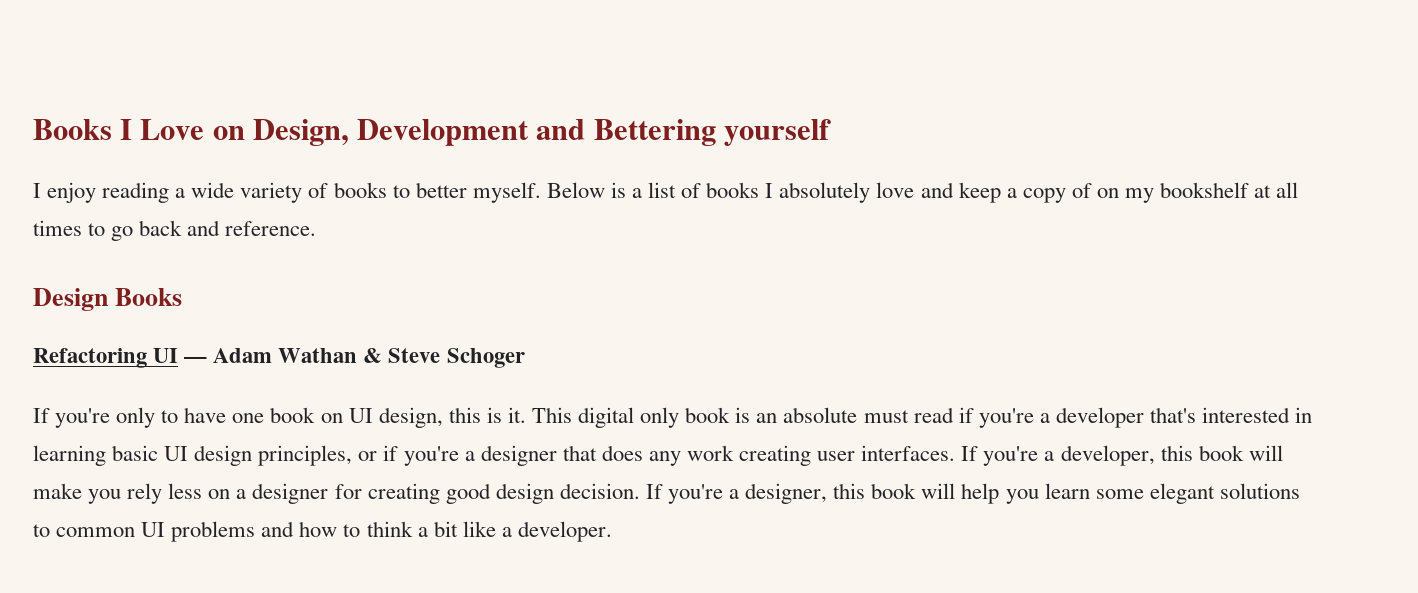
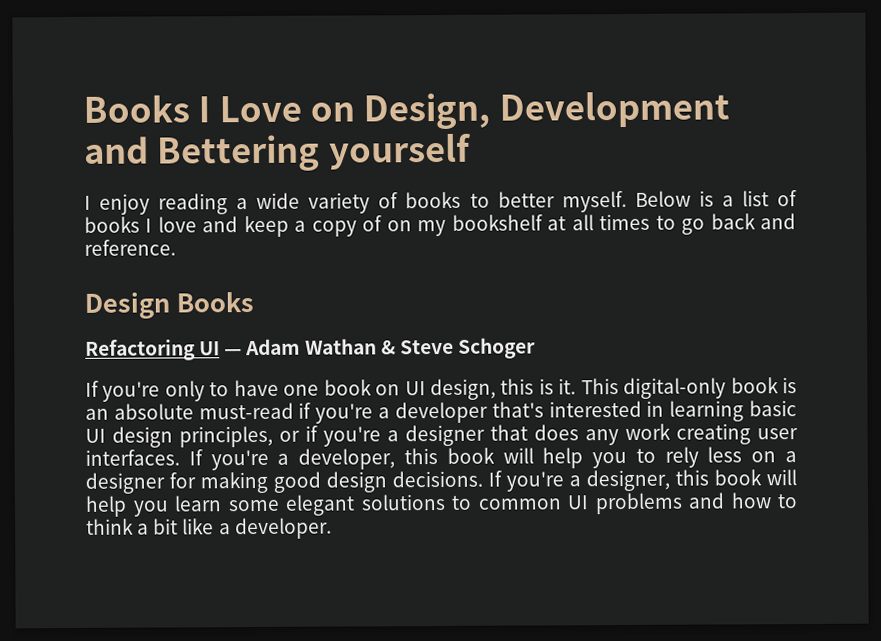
- Below is a list of books I absolutely love and keep a copy of on my bookshelf at all times to go back and reference.
+ Below is a list of books I love and keep a copy of on my bookshelf at all times to go back and reference.
- This digital only book is an absolute must read if you're a developer that's interested in learning basic UI design principles, or if you're a designer that does any work creating user interfaces.
+ This digital-only book is an absolute must-read if you're a developer that's interested in learning basic UI design principles, or if you're a designer that does any work creating user interfaces.
- If you're a developer, this book will make you rely less on a designer for creating good design decision.
+ If you're a developer, this book will help you to rely less on a designer for making good design decisions.

